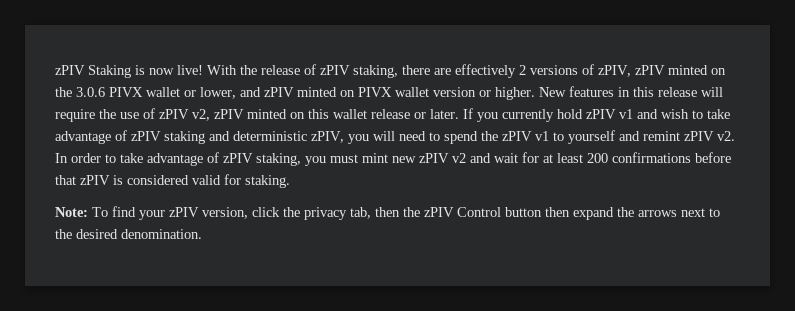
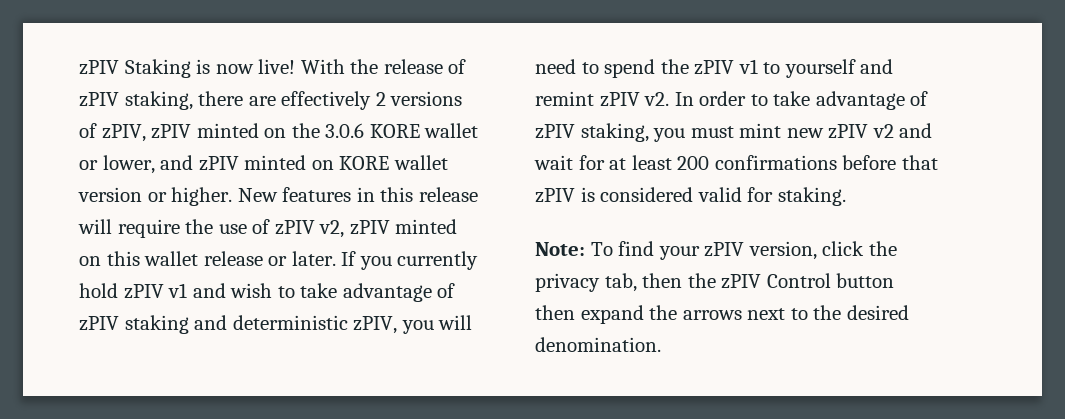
- With the release of zPIV staking, there are effectively 2 versions of zPIV, zPIV minted on the 3.0.6 PIVX wallet or lower, and zPIV minted on PIVX wallet version or higher.
+ With the release of zPIV staking, there are effectively 2 versions of zPIV, zPIV minted on the 3.0.6 KORE wallet or lower, and zPIV minted on KORE wallet version or higher.

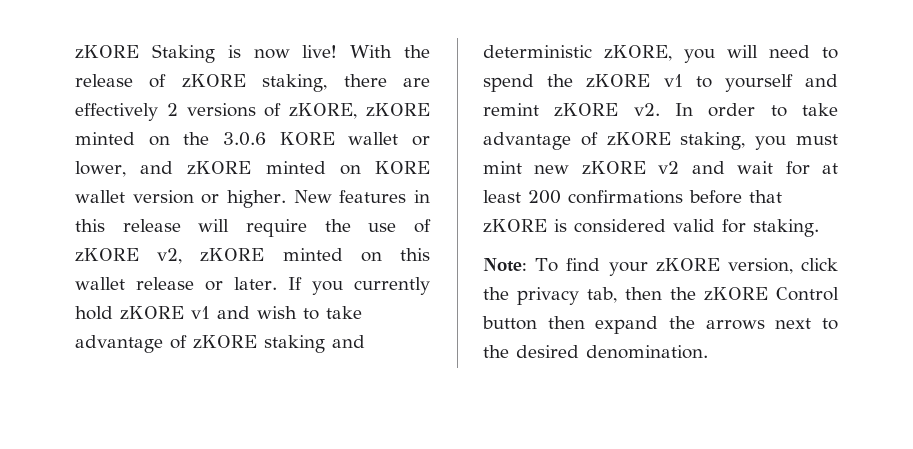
- zPIV Staking is now live!
+ zKORE Staking is now live!
- With the release of zPIV staking, there are effectively 2 versions of zPIV, zPIV minted on the 3.0.6 KORE wallet or lower, and zPIV minted on KORE wallet version or higher.
+ With the release of zKORE staking, there are effectively 2 versions of zKORE, zKORE minted on the 3.0.6 KORE wallet or lower, and zKORE minted on KORE wallet version or higher.
- New features in this release will require the use of zPIV v2, zPIV minted on this wallet release or later.
+ New features in this release will require the use of zKORE v2, zKORE minted on this wallet release or later.
- If you currently hold zPIV v1 and wish to take advantage of zPIV staking and deterministic zPIV, you will need to spend the zPIV v1 to yourself and remint zPIV v2.
+ If you currently hold zKORE v1 and wish to take advantage of zKORE staking and deterministic zKORE, you will need to spend the zKORE v1 to yourself and remint zKORE v2.
- In order to take advantage of zPIV staking, you must mint new zPIV v2 and wait for at least 200 confirmations before that zPIV is considered valid for staking.
+ In order to take advantage of zKORE staking, you must mint new zKORE v2 and wait for at least 200 confirmations before that zKORE is considered valid for staking.
- Note: To find your zPIV version, click the privacy tab, then the zPIV Control button then expand the arrows next to the desired denomination.
+ Note: To find your zKORE version, click the privacy tab, then the zKORE Control button then expand the arrows next to the desired denomination.

